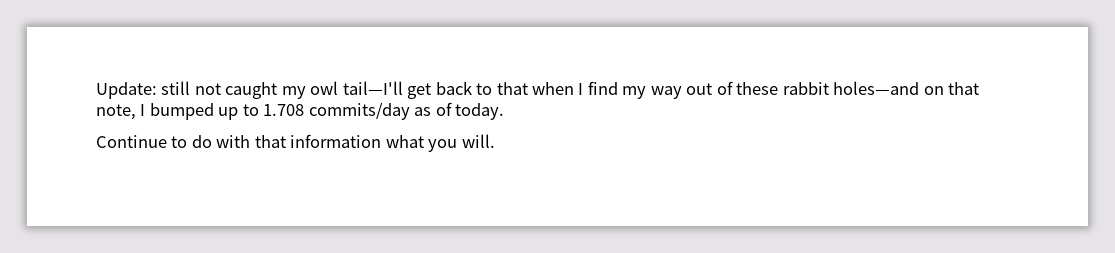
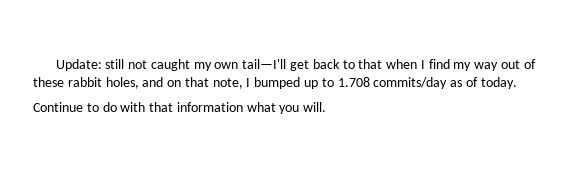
- Update: still not caught my owl tail—I'll get back to that when I find my way out of these rabbit holes—and on that note, I bumped up to 1.708 commits/day as of today.
+ Update: still not caught my own tail—I'll get back to that when I find my way out of these rabbit holes, and on that note, I bumped up to 1.708 commits/day as of today.

